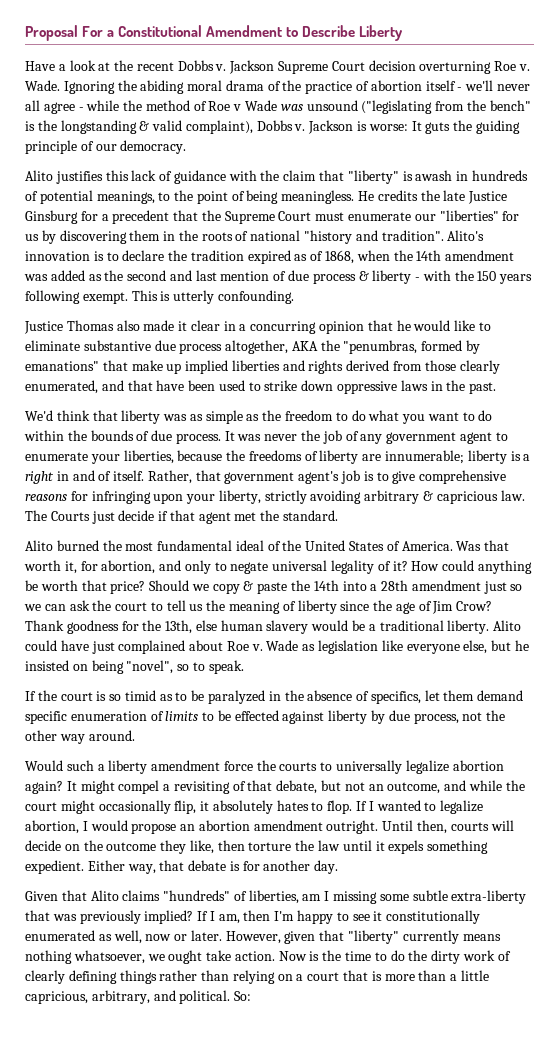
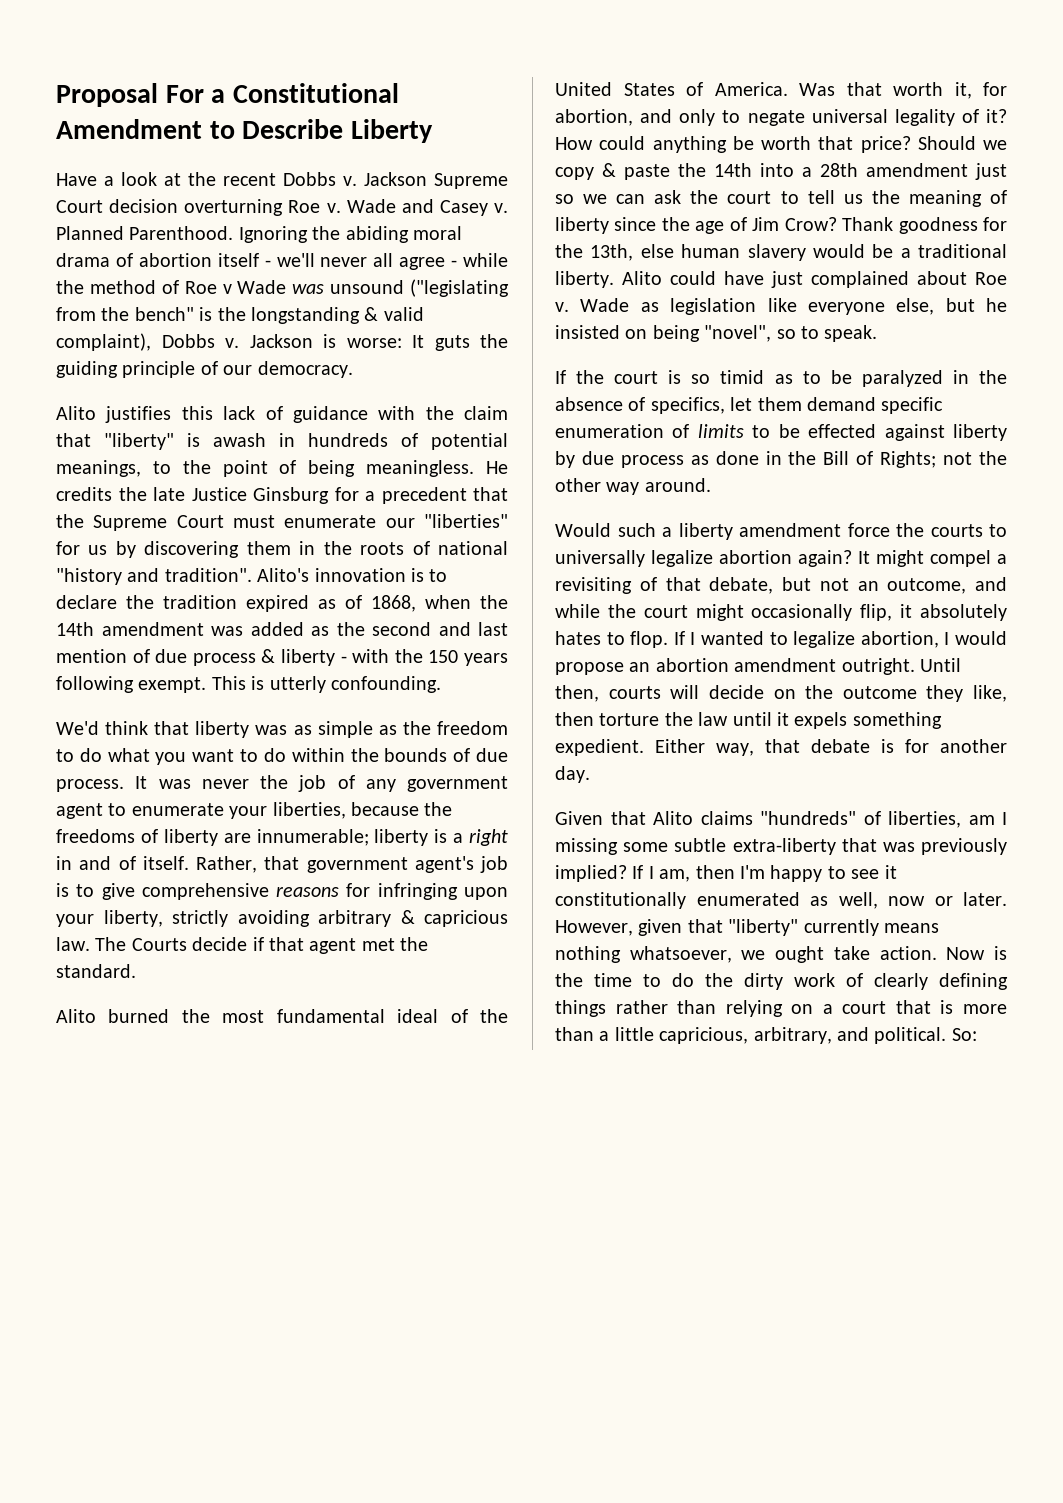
- Wade.
+ Wade and Casey v. Planned Parenthood.
- Ignoring the abiding moral drama of the practice of abortion itself - we'll never all agree - while the method of Roe v Wade was unsound ("legislating from the bench" is the longstanding & valid complaint), Dobbs v.
+ Ignoring the abiding moral drama of abortion itself - we'll never all agree - while the method of Roe v Wade was unsound ("legislating from the bench" is the longstanding & valid complaint), Dobbs v.
- Justice Thomas also made it clear in a concurring opinion that he would like to eliminate substantive due process altogether, AKA the "penumbras, formed by emanations" that make up implied liberties and rights derived from those clearly enumerated, and that have been used to strike down oppressive laws in the past.
- The Courts just decide if that agent met the standard.
+ The Courts decide if that agent met the standard.
- If the court is so timid as to be paralyzed in the absence of specifics, let them demand specific enumeration of limits to be effected against liberty by due process, not the other way around.
+ If the court is so timid as to be paralyzed in the absence of specifics, let them demand specific enumeration of limits to be effected against liberty by due process as done in the Bill of Rights; not the other way around.

